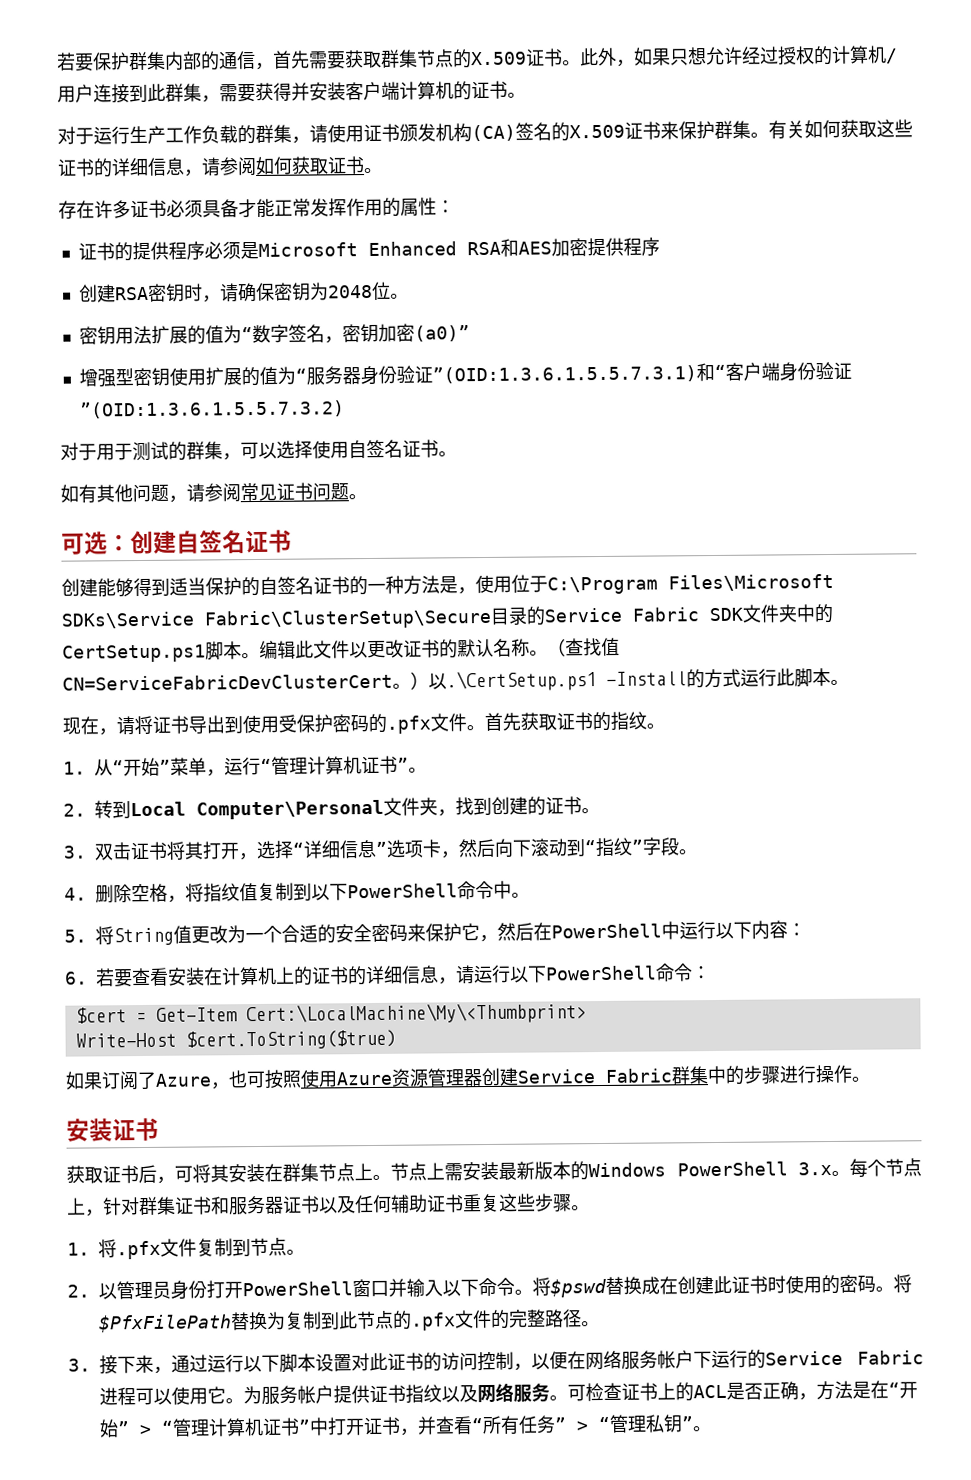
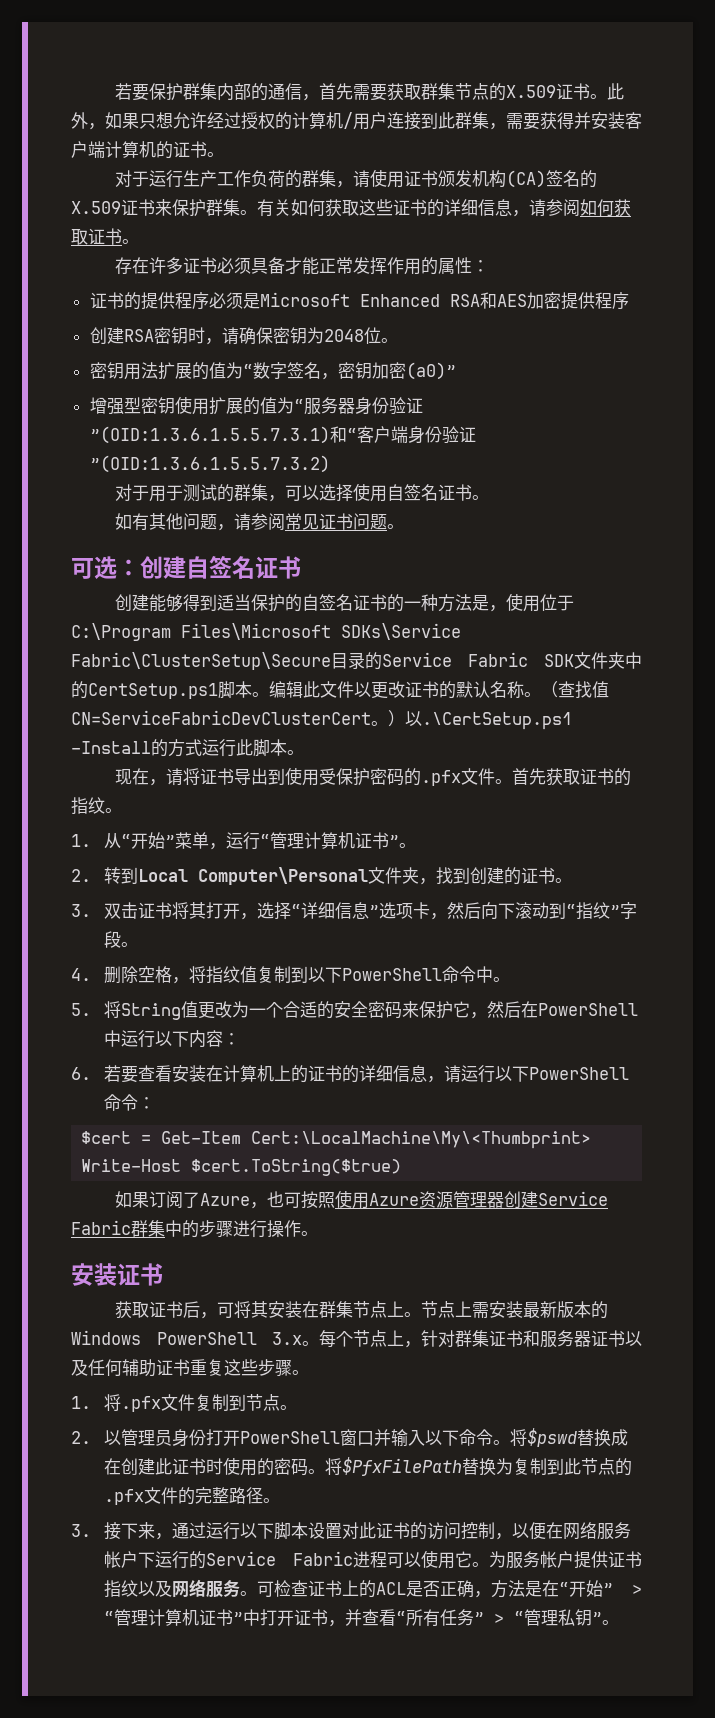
- 对于运行生产工作负载的群集，请使用证书颁发机构(CA)签名的X.509证书来保护群集。
+ 对于运行生产工作负荷的群集，请使用证书颁发机构(CA)签名的X.509证书来保护群集。

